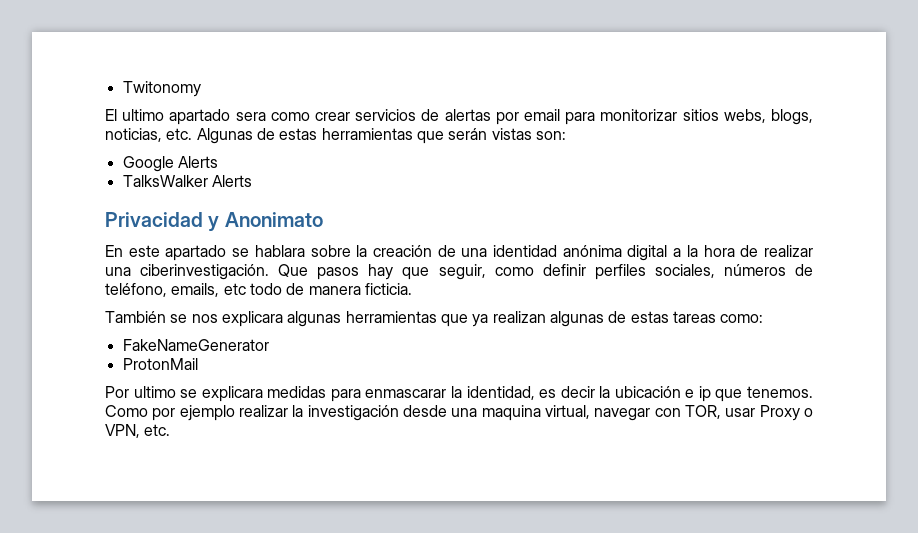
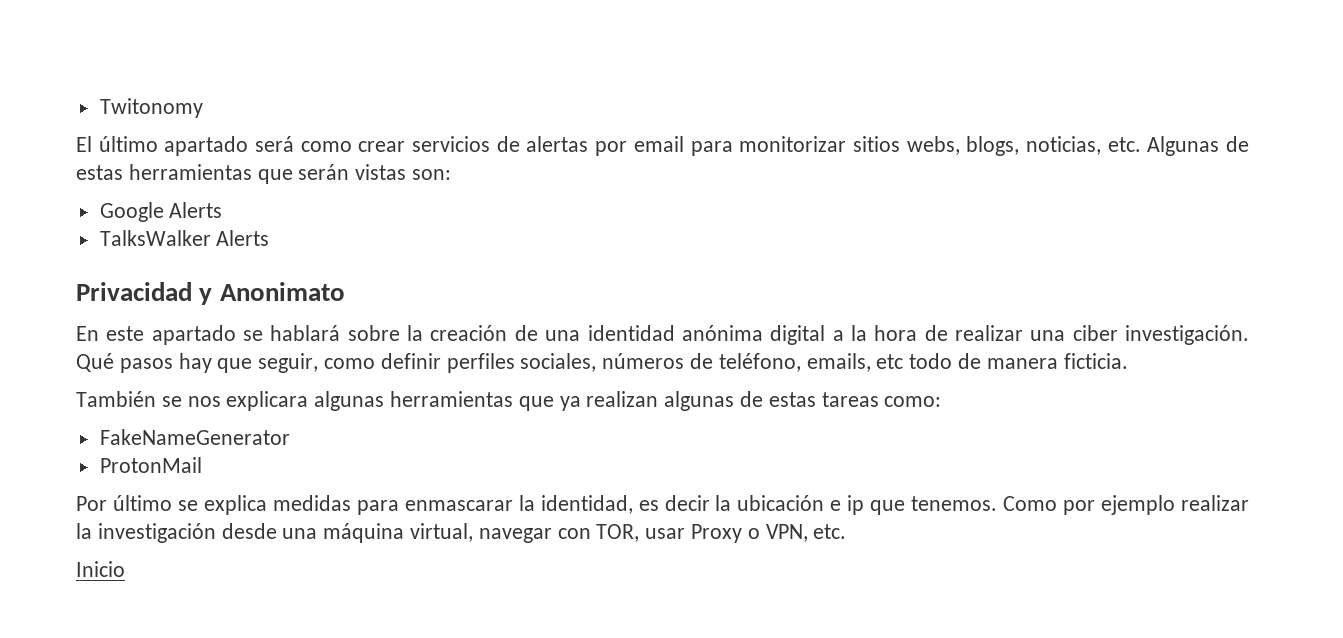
- El ultimo apartado sera como crear servicios de alertas por email para monitorizar sitios webs, blogs, noticias, etc. Algunas de estas herramientas que serán vistas son:
+ El último apartado será como crear servicios de alertas por email para monitorizar sitios webs, blogs, noticias, etc. Algunas de estas herramientas que serán vistas son:
- En este apartado se hablara sobre la creación de una identidad anónima digital a la hora de realizar una ciberinvestigación. Que pasos hay que seguir, como definir perfiles sociales, números de teléfono, emails, etc todo de manera ficticia.
+ En este apartado se hablará sobre la creación de una identidad anónima digital a la hora de realizar una ciber investigación. Qué pasos hay que seguir, como definir perfiles sociales, números de teléfono, emails, etc todo de manera ficticia.
- Por ultimo se explicara medidas para enmascarar la identidad, es decir la ubicación e ip que tenemos.
+ Por último se explica medidas para enmascarar la identidad, es decir la ubicación e ip que tenemos.
- Como por ejemplo realizar la investigación desde una maquina virtual, navegar con TOR, usar Proxy o VPN, etc.
+ Como por ejemplo realizar la investigación desde una máquina virtual, navegar con TOR, usar Proxy o VPN, etc.
+ Inicio

